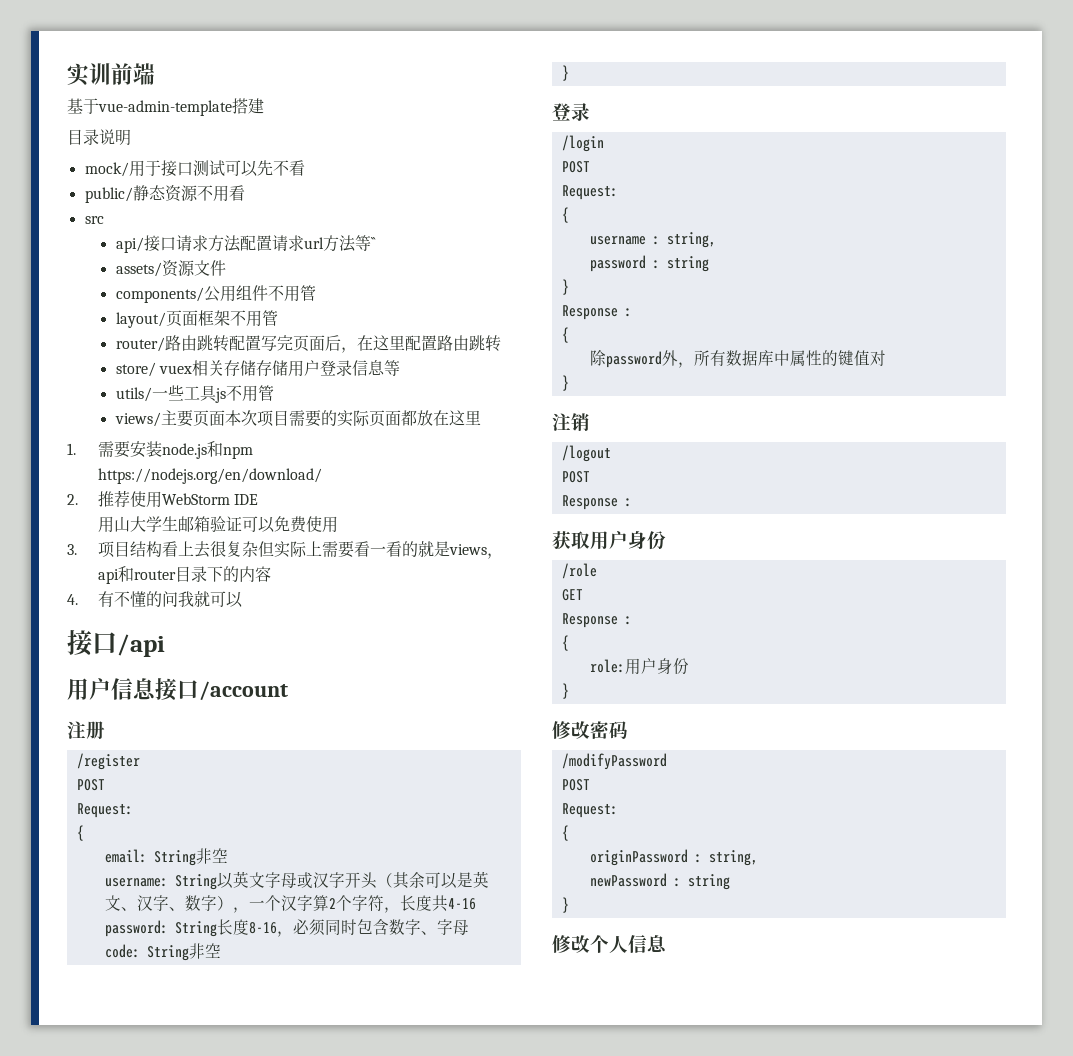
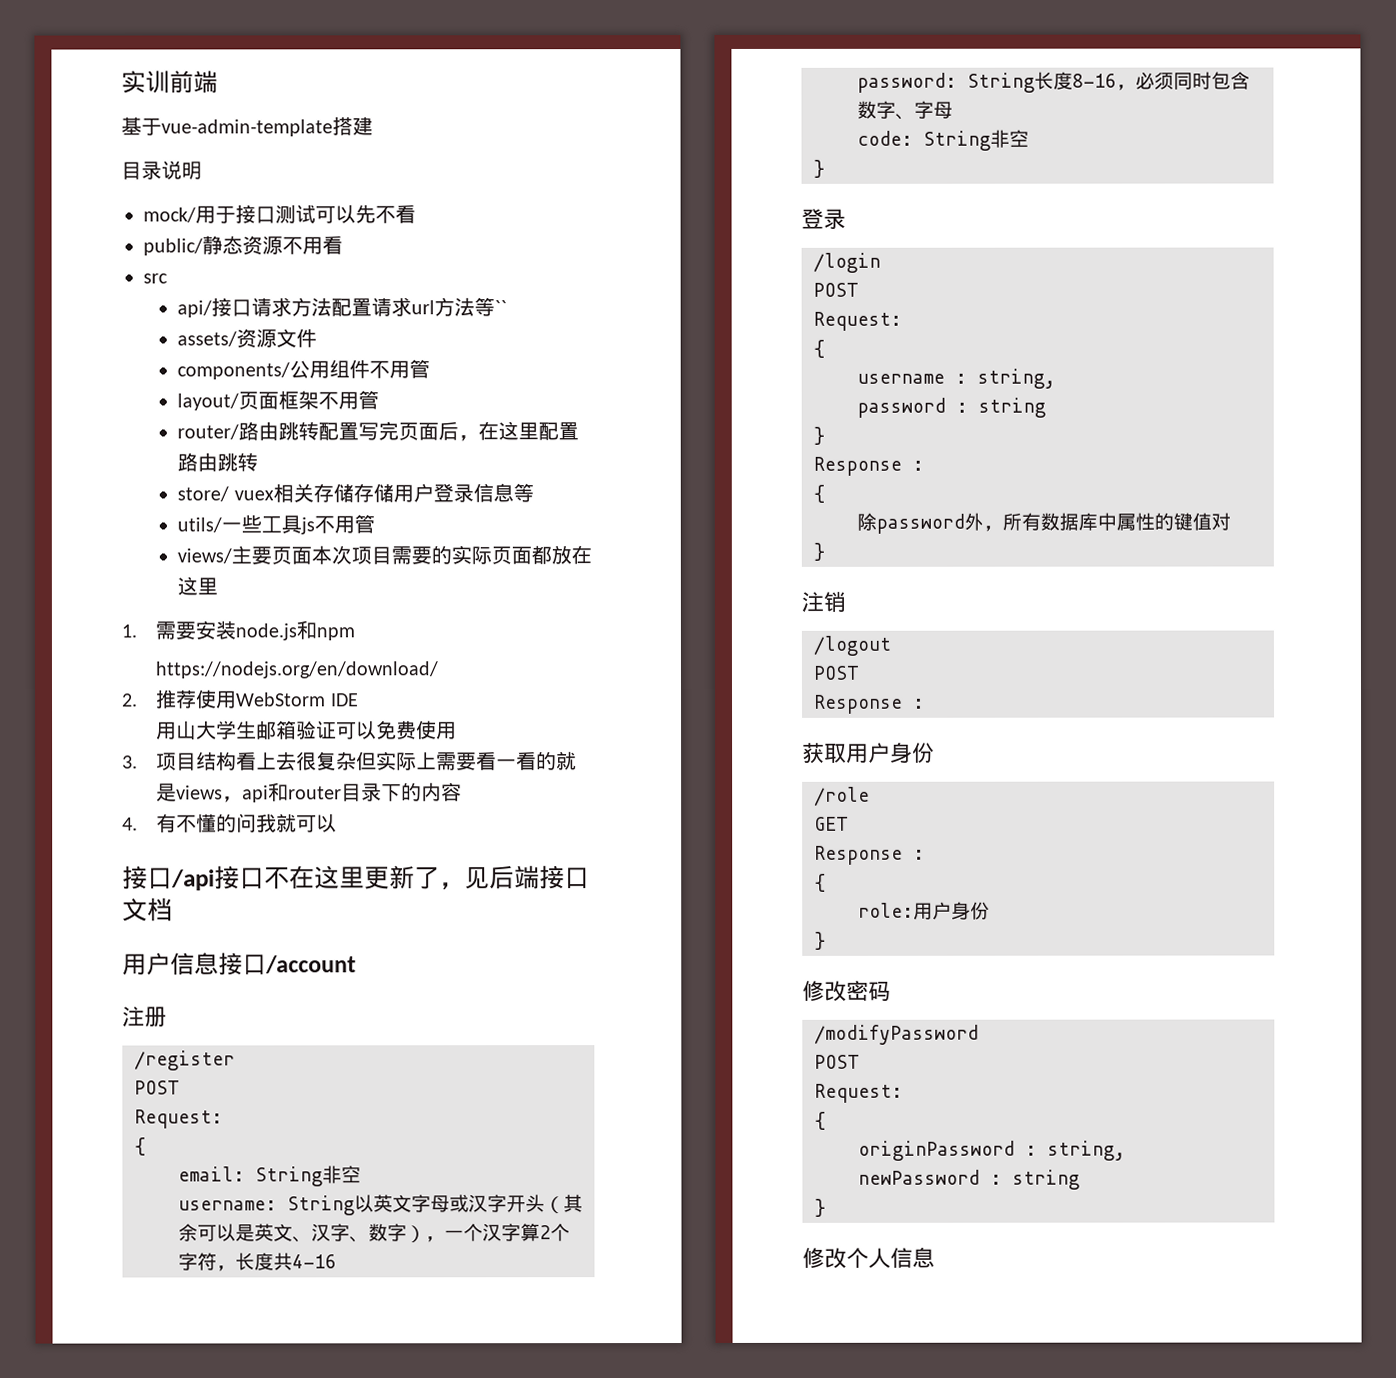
- 接口/api
+ 接口/api接口不在这里更新了，见后端接口文档

